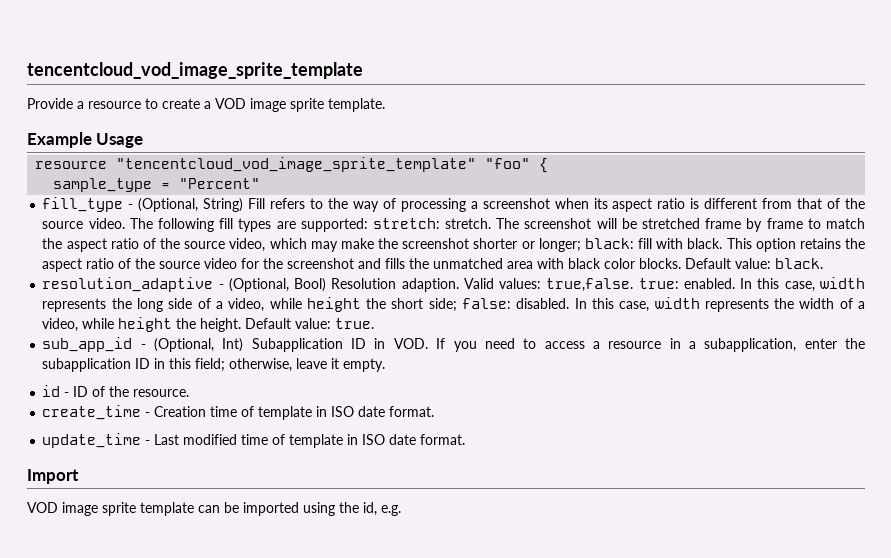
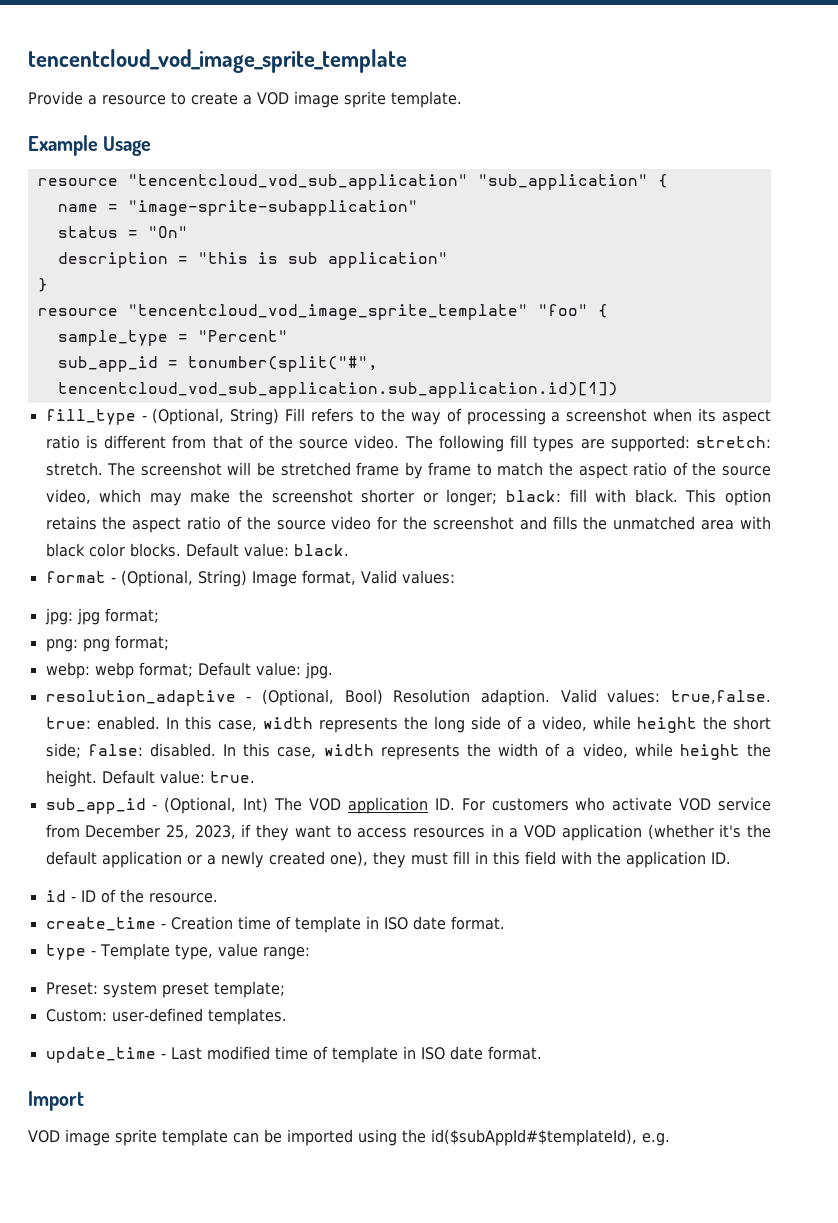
+ resource "tencentcloud_vod_sub_application" "sub_application" {
+ name = "image-sprite-subapplication"
+ status = "On"
+ description = "this is sub application"
+ }
+ sub_app_id = tonumber(split("#", tencentcloud_vod_sub_application.sub_application.id)[1])
+ format - (Optional, String) Image format, Valid values:
+ jpg: jpg format;
+ png: png format;
+ webp: webp format; Default value: jpg.
- sub_app_id - (Optional, Int) Subapplication ID in VOD. If you need to access a resource in a subapplication, enter the subapplication ID in this field; otherwise, leave it empty.
+ sub_app_id - (Optional, Int) The VOD application ID. For customers who activate VOD service from December 25, 2023, if they want to access resources in a VOD application (whether it's the default application or a newly created one), they must fill in this field with the application ID.
+ type - Template type, value range:
+ Preset: system preset template;
+ Custom: user-defined templates.
- VOD image sprite template can be imported using the id, e.g.
+ VOD image sprite template can be imported using the id($subAppId#$templateId), e.g.

